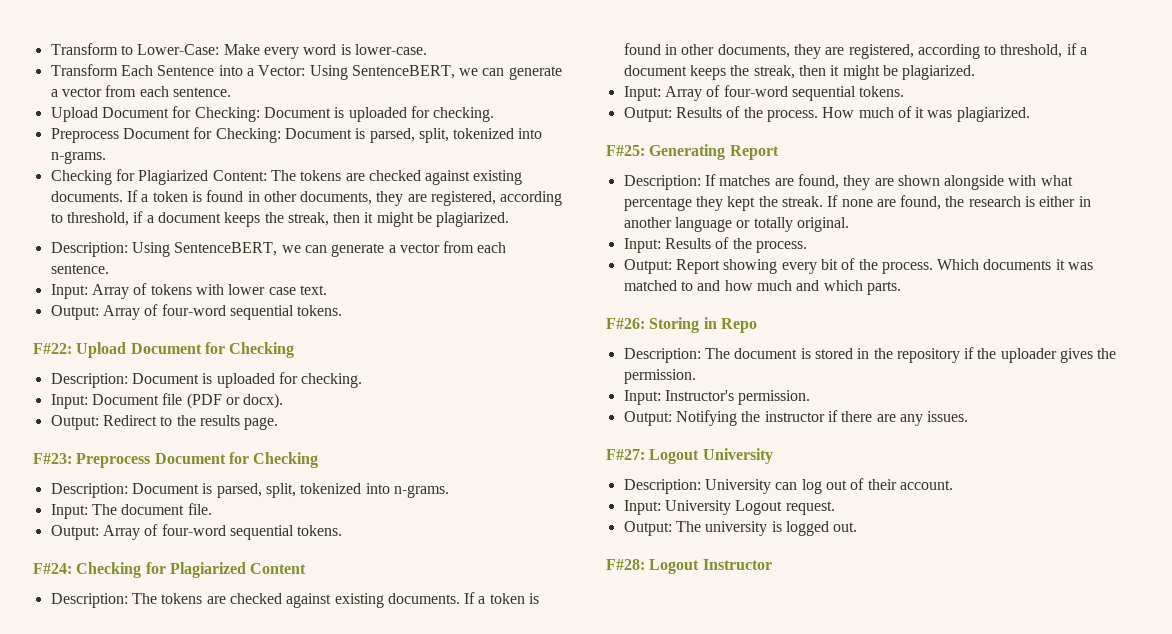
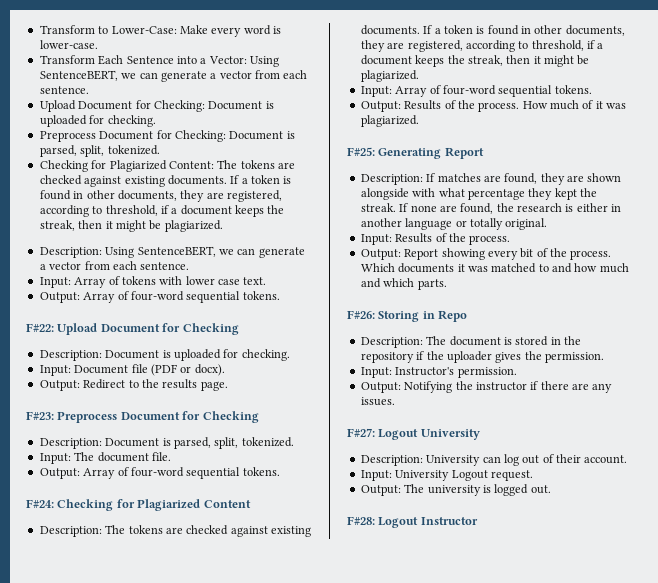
- Preprocess Document for Checking: Document is parsed, split, tokenized into n-grams.
+ Preprocess Document for Checking: Document is parsed, split, tokenized.
- Description: Document is parsed, split, tokenized into n-grams.
+ Description: Document is parsed, split, tokenized.

